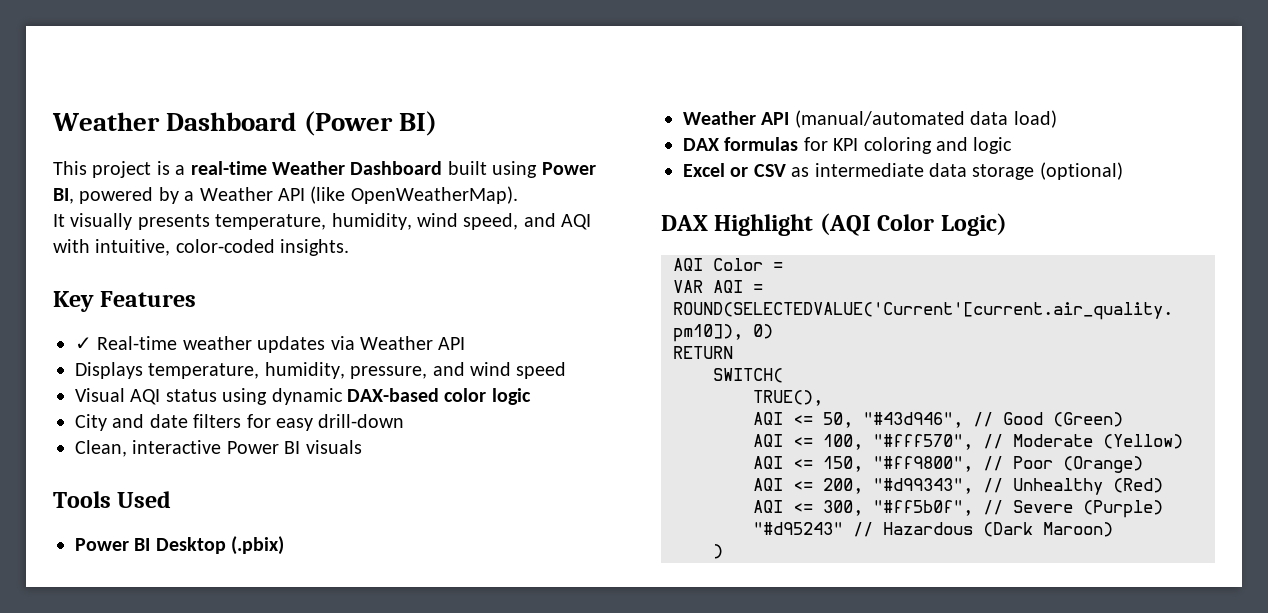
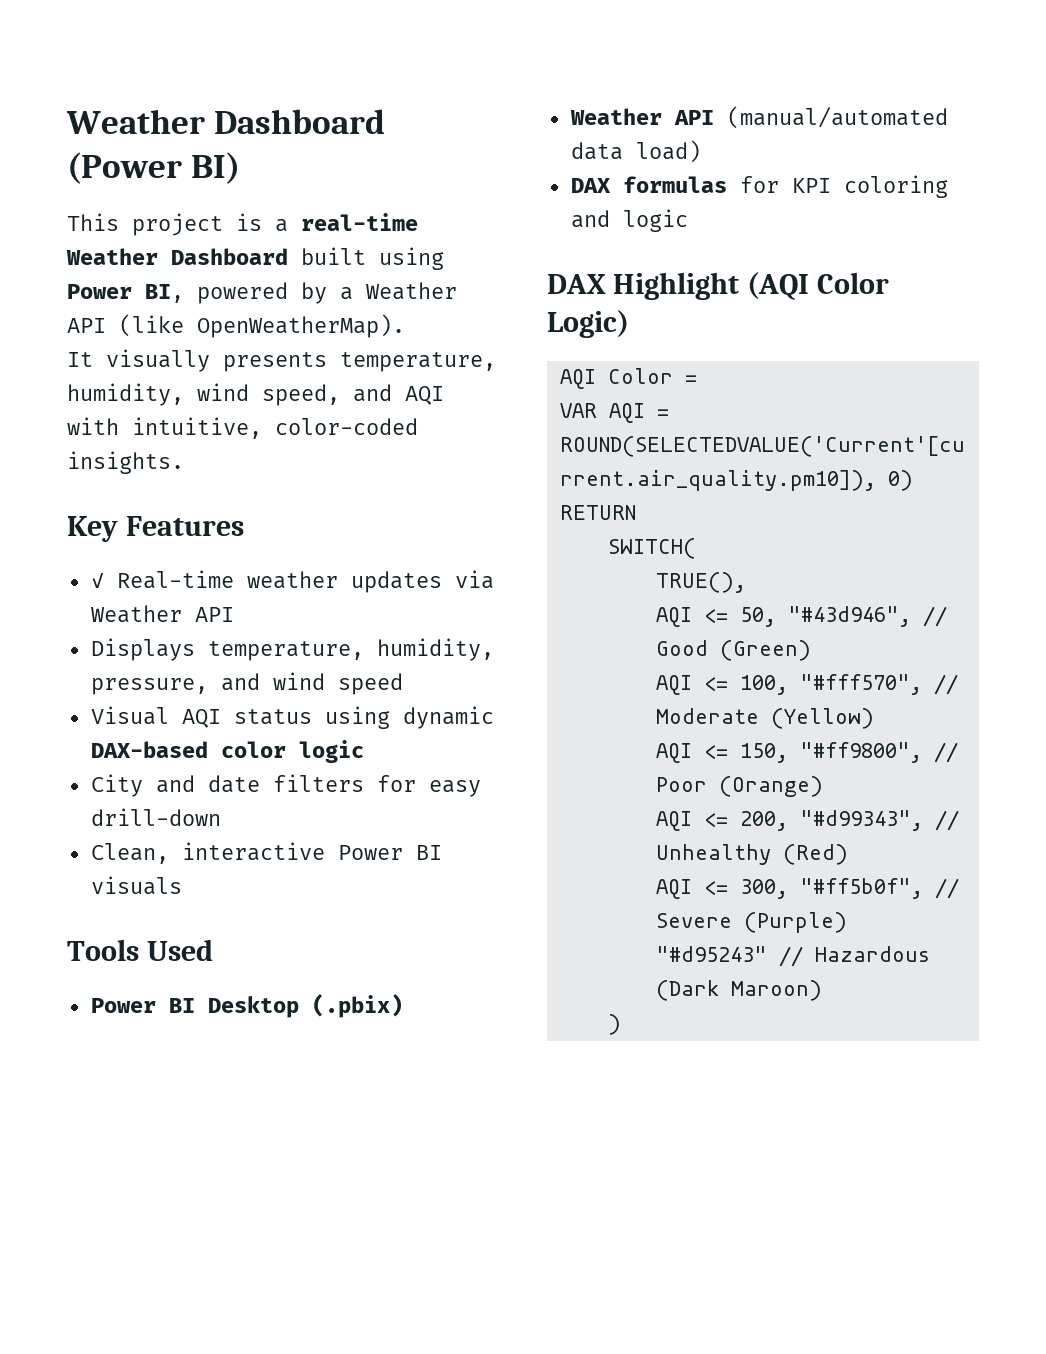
- Excel or CSV as intermediate data storage (optional)

